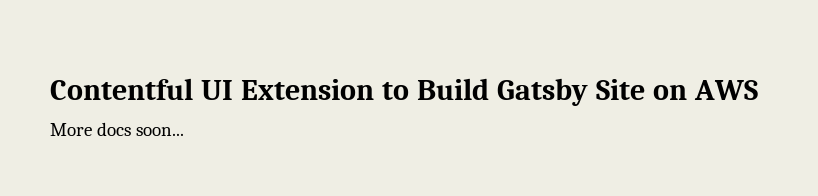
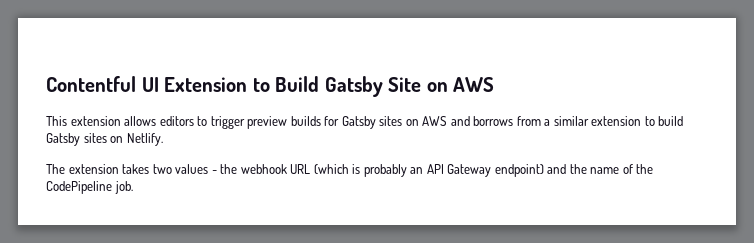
- More docs soon...
+ This extension allows editors to trigger preview builds for Gatsby sites on AWS and borrows from a similar extension to build Gatsby sites on Netlify.
+ The extension takes two values - the webhook URL (which is probably an API Gateway endpoint) and the name of the CodePipeline job.

